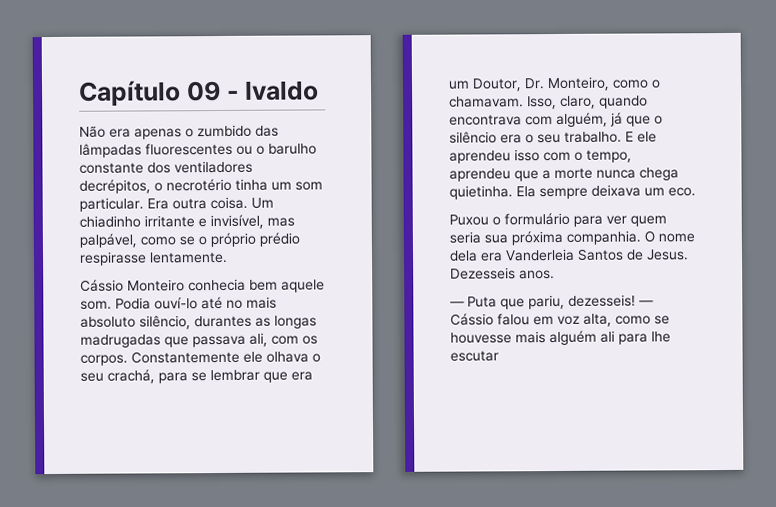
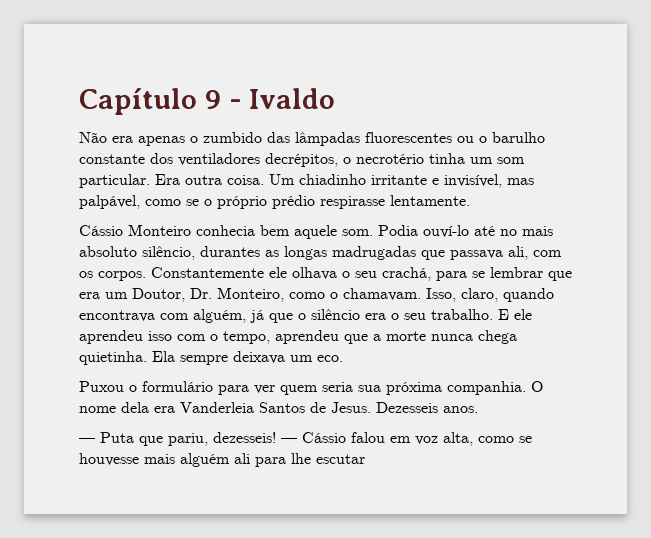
- Capítulo 09 - Ivaldo
+ Capítulo 9 - Ivaldo

